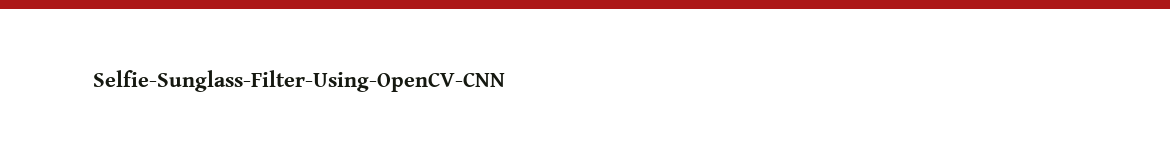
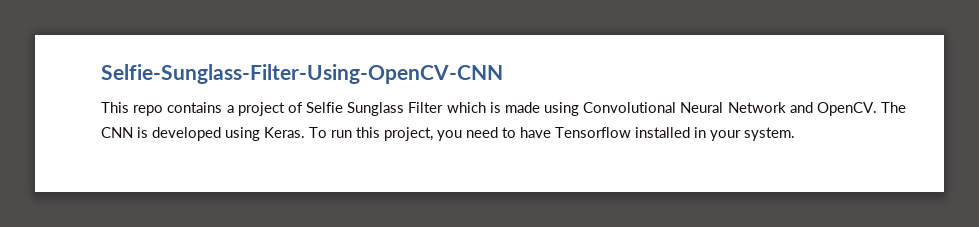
+ This repo contains a project of Selfie Sunglass Filter which is made using Convolutional Neural Network and OpenCV. The CNN is developed using Keras. To run this project, you need to have Tensorflow installed in your system.

